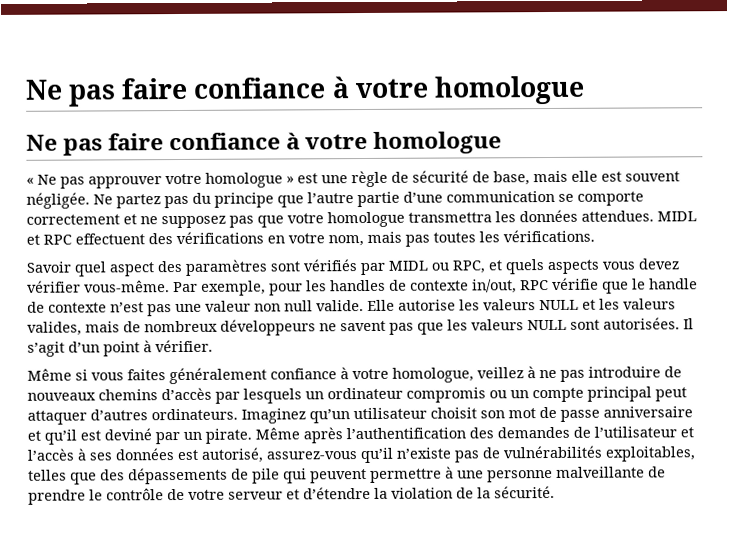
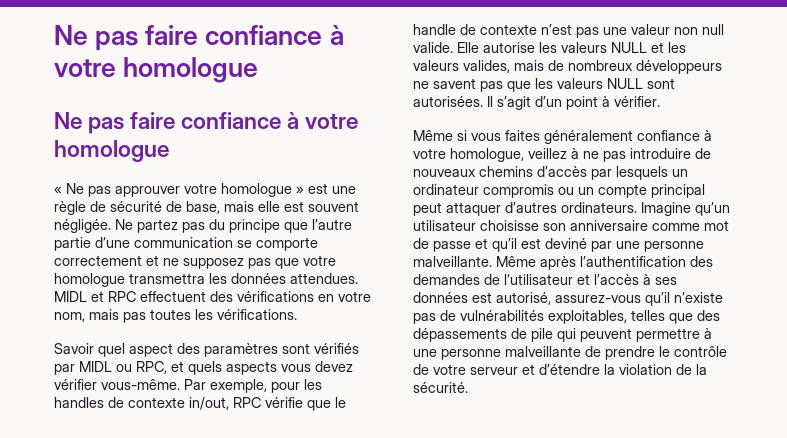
- Imaginez qu’un utilisateur choisit son mot de passe anniversaire et qu’il est deviné par un pirate.
+ Imagine qu’un utilisateur choisisse son anniversaire comme mot de passe et qu’il est deviné par une personne malveillante.

